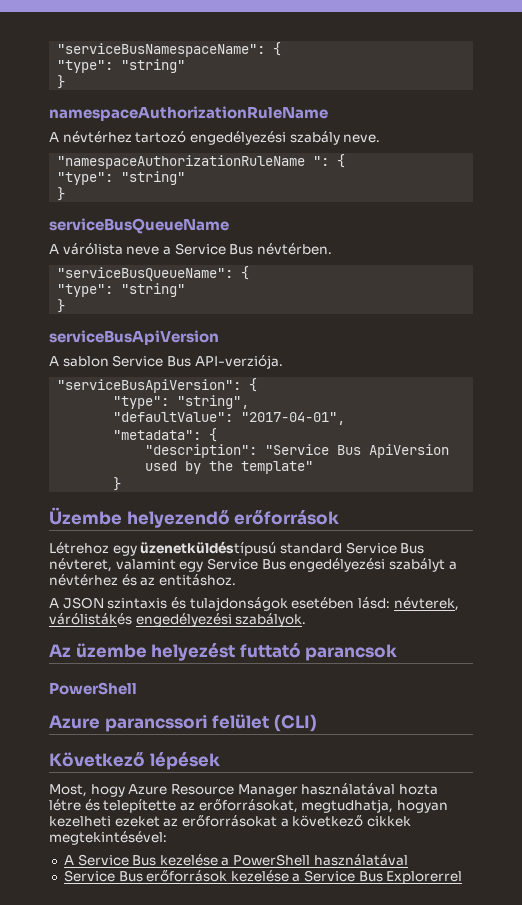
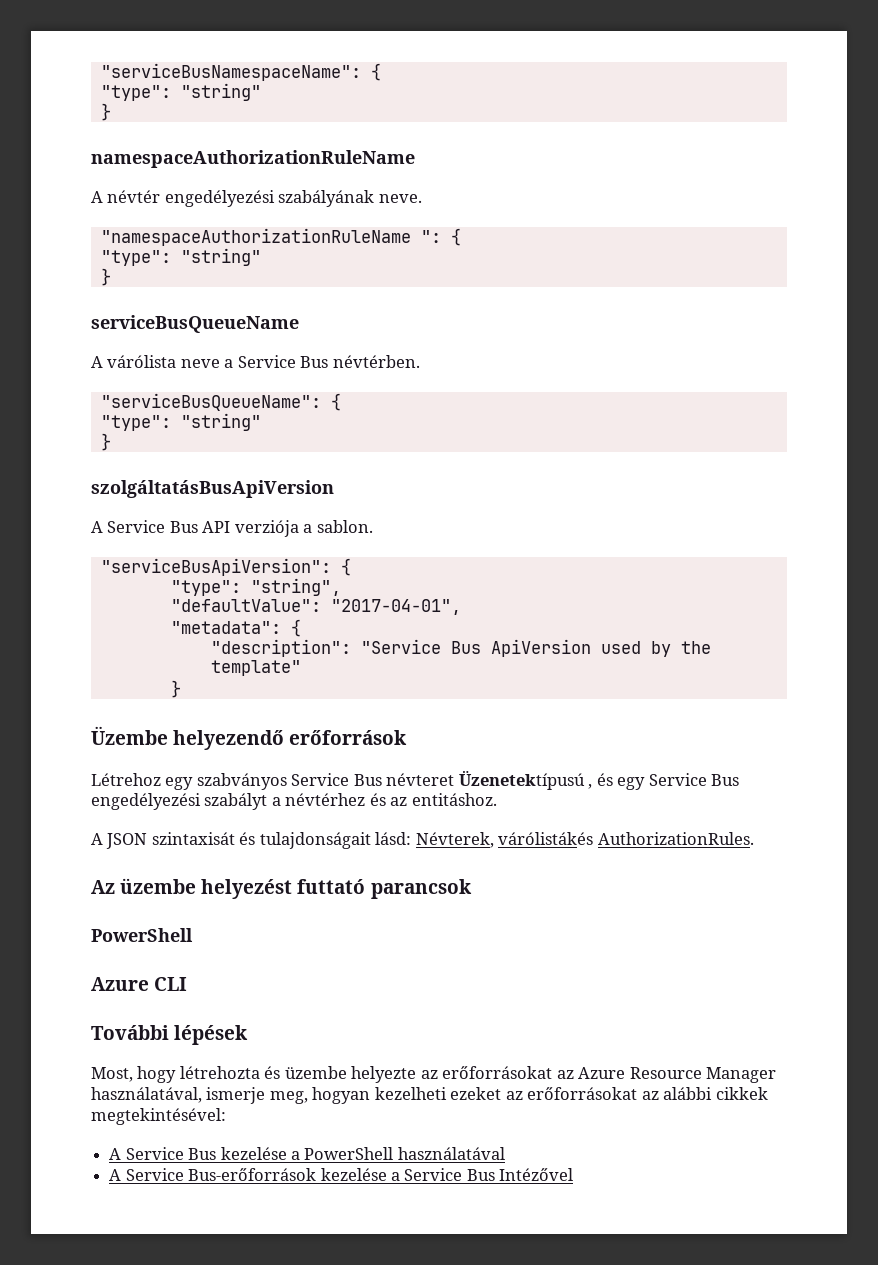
- A névtérhez tartozó engedélyezési szabály neve.
+ A névtér engedélyezési szabályának neve.
- serviceBusApiVersion
- A sablon Service Bus API-verziója.
+ szolgáltatásBusApiVersion
+ A Service Bus API verziója a sablon.
- Létrehoz egy üzenetküldéstípusú standard Service Bus névteret, valamint egy Service Bus engedélyezési szabályt a névtérhez és az entitáshoz.
+ Létrehoz egy szabványos Service Bus névteret Üzenetektípusú , és egy Service Bus engedélyezési szabályt a névtérhez és az entitáshoz.
- A JSON szintaxis és tulajdonságok esetében lásd: névterek, várólistákés engedélyezési szabályok.
+ A JSON szintaxisát és tulajdonságait lásd: Névterek, várólistákés AuthorizationRules.
- Azure parancssori felület (CLI)
- Következő lépések
+ Azure CLI
+ További lépések
- Most, hogy Azure Resource Manager használatával hozta létre és telepítette az erőforrásokat, megtudhatja, hogyan kezelheti ezeket az erőforrásokat a következő cikkek megtekintésével:
+ Most, hogy létrehozta és üzembe helyezte az erőforrásokat az Azure Resource Manager használatával, ismerje meg, hogyan kezelheti ezeket az erőforrásokat az alábbi cikkek megtekintésével:
- Service Bus erőforrások kezelése a Service Bus Explorerrel
+ A Service Bus-erőforrások kezelése a Service Bus Intézővel

